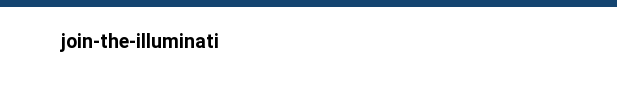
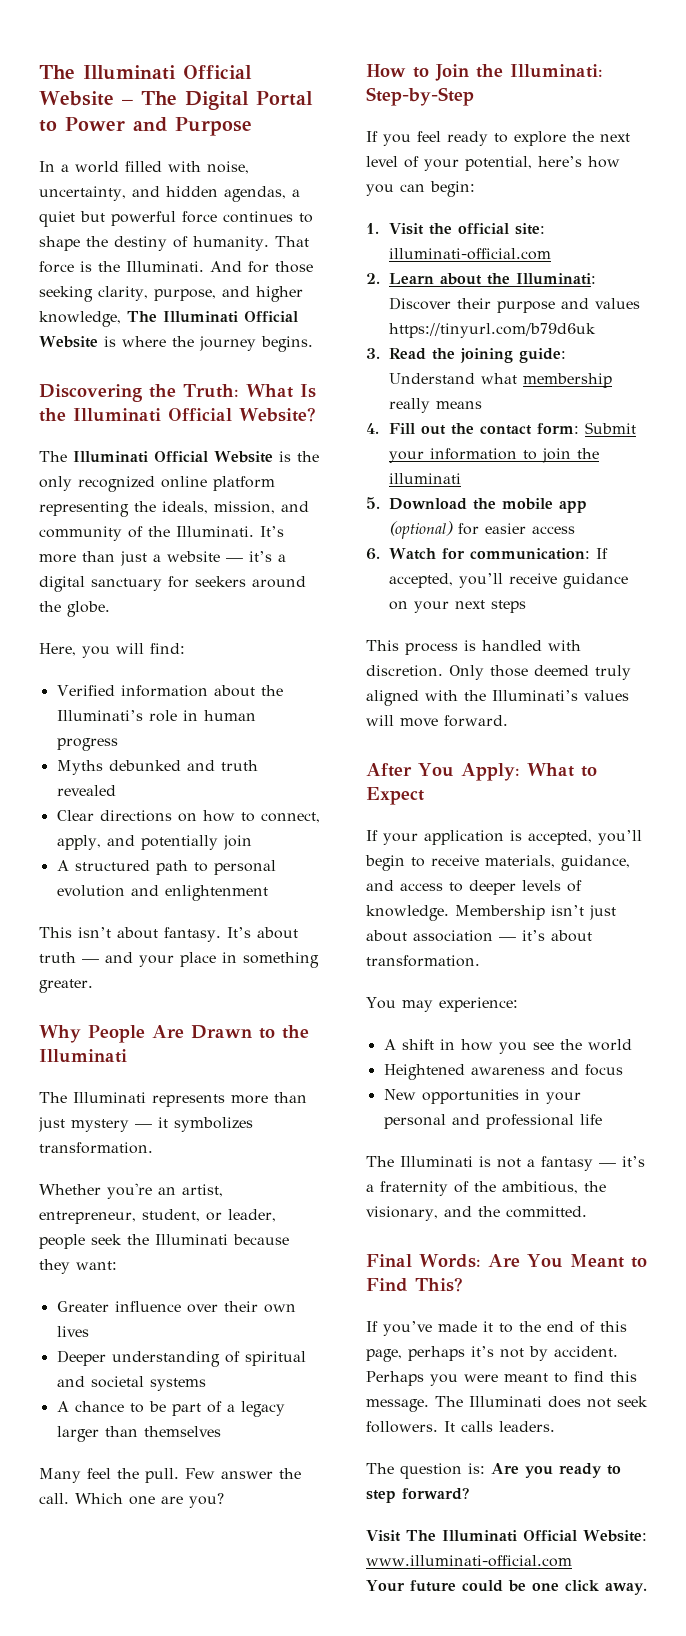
- join-the-illuminati
+ The Illuminati Official Website – The Digital Portal to Power and Purpose
+ In a world filled with noise, uncertainty, and hidden agendas, a quiet but powerful force continues to shape the destiny of humanity. That force is the Illuminati. And for those seeking clarity, purpose, and higher knowledge, The Illuminati Official Website is where the journey begins.
+ Discovering the Truth: What Is the Illuminati Official Website?
+ The Illuminati Official Website is the only recognized online platform representing the ideals, mission, and community of the Illuminati. It’s more than just a website — it’s a digital sanctuary for seekers around the globe.
+ Here, you will find:
+ Verified information about the Illuminati’s role in human progress
+ Myths debunked and truth revealed
+ Clear directions on how to connect, apply, and potentially join
+ A structured path to personal evolution and enlightenment
+ This isn’t about fantasy. It’s about truth — and your place in something greater.
+ Why People Are Drawn to the Illuminati
+ The Illuminati represents more than just mystery — it symbolizes transformation.
+ Whether you're an artist, entrepreneur, student, or leader, people seek the Illuminati because they want:
+ Greater influence over their own lives
+ Deeper understanding of spiritual and societal systems
+ A chance to be part of a legacy larger than themselves
+ Many feel the pull. Few answer the call. Which one are you?
+ How to Join the Illuminati: Step-by-Step
+ If you feel ready to explore the next level of your potential, here’s how you can begin:
+ 1. Visit the official site: illuminati-official.com
+ 2. Learn about the Illuminati: Discover their purpose and values https://tinyurl.com/b79d6uk
+ 3. Read the joining guide: Understand what membership really means
+ 4. Fill out the contact form: Submit your information to join the illuminati
+ 5. Download the mobile app (optional) for easier access
+ 6. Watch for communication: If accepted, you’ll receive guidance on your next steps
+ This process is handled with discretion. Only those deemed truly aligned with the Illuminati’s values will move forward.
+ After You Apply: What to Expect
+ If your application is accepted, you’ll begin to receive materials, guidance, and access to deeper levels of knowledge. Membership isn’t just about association — it’s about transformation.
+ You may experience:
+ A shift in how you see the world
+ Heightened awareness and focus
+ New opportunities in your personal and professional life
+ The Illuminati is not a fantasy — it’s a fraternity of the ambitious, the visionary, and the committed.
+ Final Words: Are You Meant to Find This?
+ If you’ve made it to the end of this page, perhaps it’s not by accident. Perhaps you were meant to find this message. The Illuminati does not seek followers. It calls leaders.
+ The question is: Are you ready to step forward?
+ Visit The Illuminati Official Website: www.illuminati-official.com
+ Your future could be one click away.

